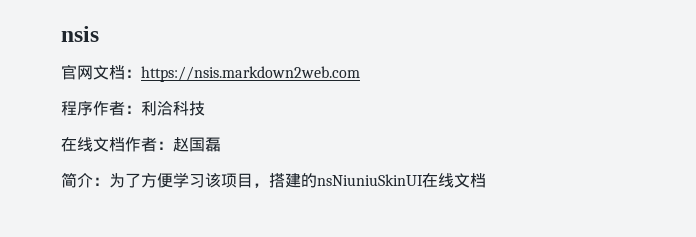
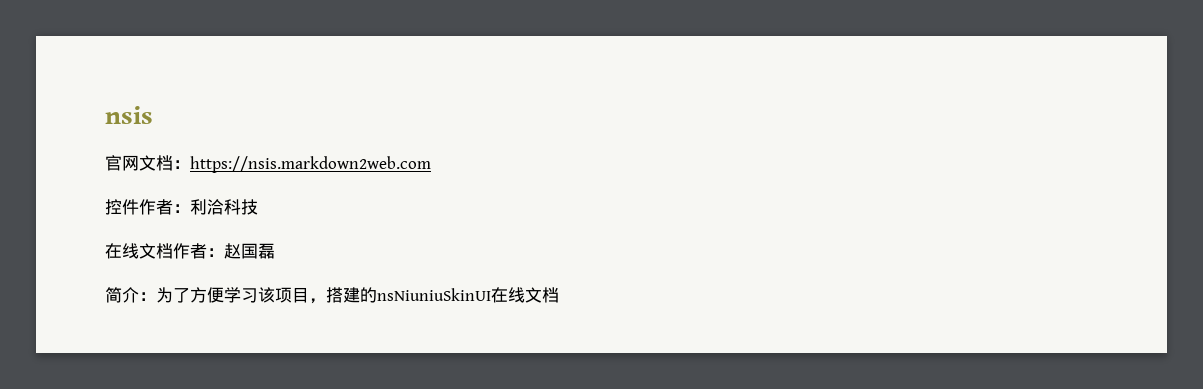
- 程序作者：利洽科技
+ 控件作者：利洽科技

